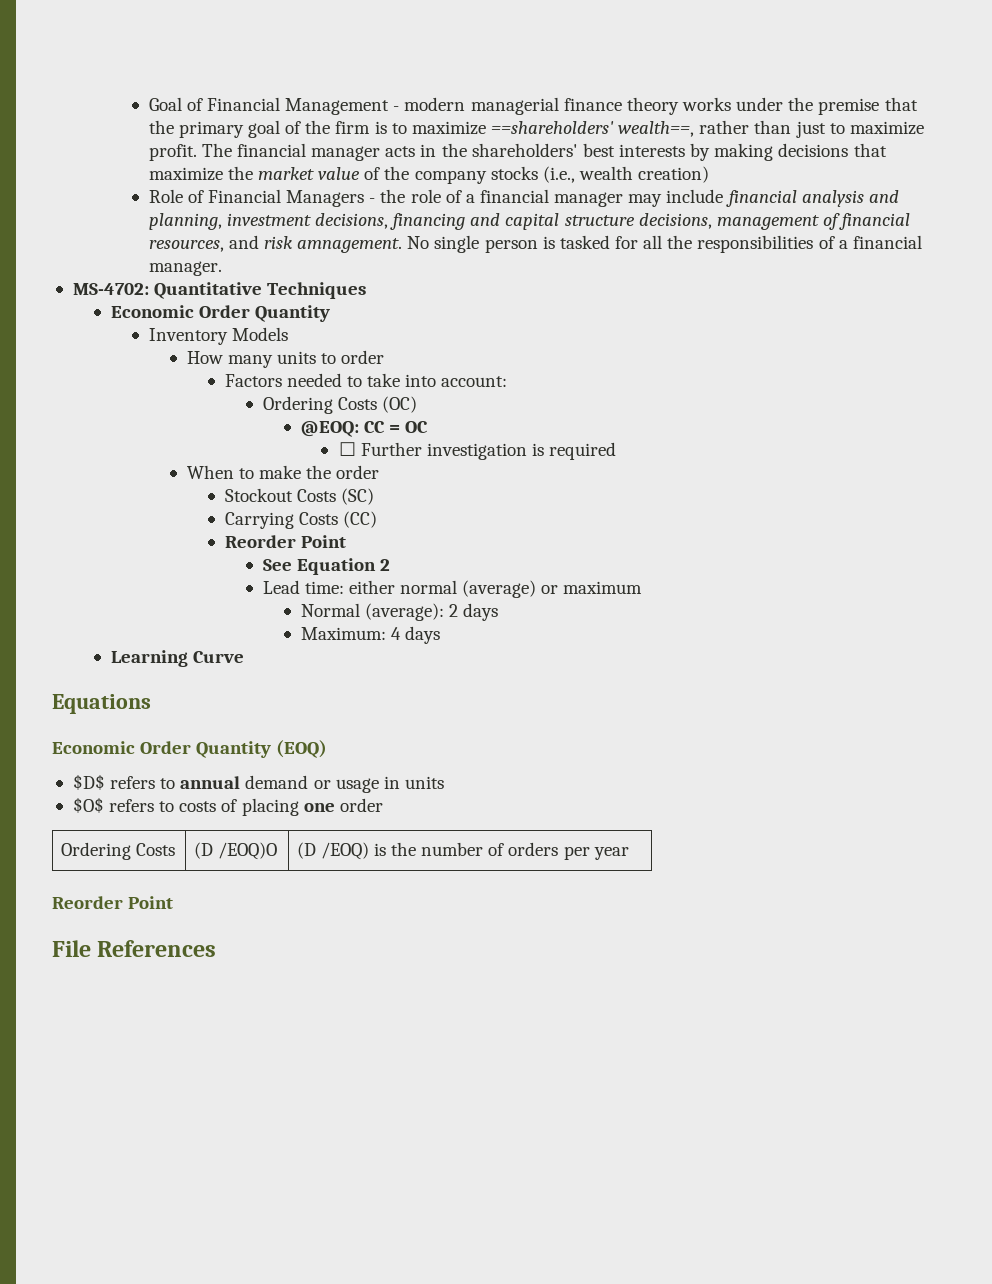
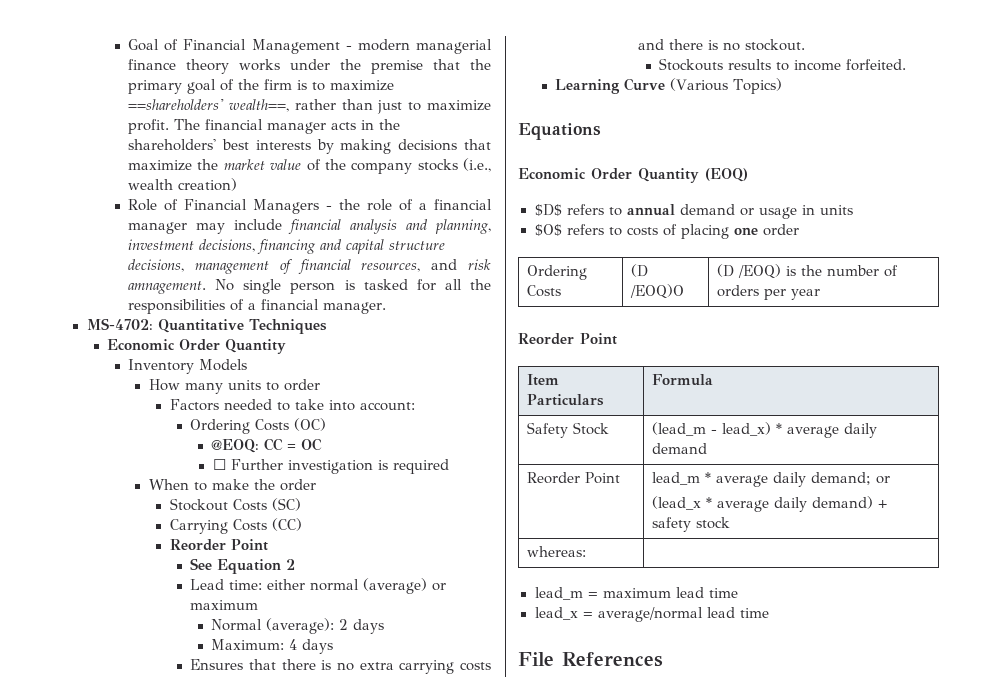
+ Ensures that there is no extra carrying costs and there is no stockout.
+ Stockouts results to income forfeited.
- Learning Curve
+ Learning Curve (Various Topics)
+ Item Particulars | Formula
+ Safety Stock | (lead_m - lead_x) * average daily demand
+ Reorder Point | lead_m * average daily demand; or
+ (lead_x * average daily demand) + safety stock
+ whereas: |
+ lead_m = maximum lead time
+ lead_x = average/normal lead time

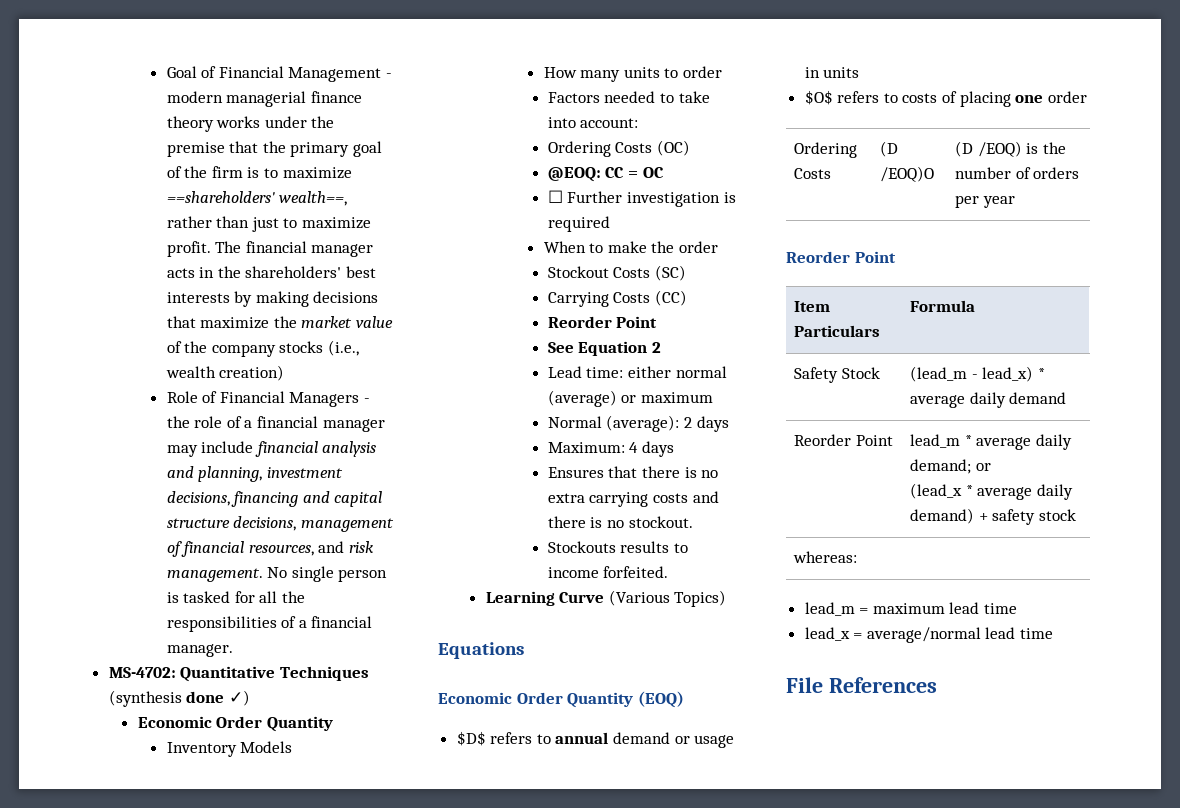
- Role of Financial Managers - the role of a financial manager may include financial analysis and planning, investment decisions, financing and capital structure decisions, management of financial resources, and risk amnagement.
+ Role of Financial Managers - the role of a financial manager may include financial analysis and planning, investment decisions, financing and capital structure decisions, management of financial resources, and risk management.
- MS-4702: Quantitative Techniques
+ MS-4702: Quantitative Techniques (synthesis done ✓)

